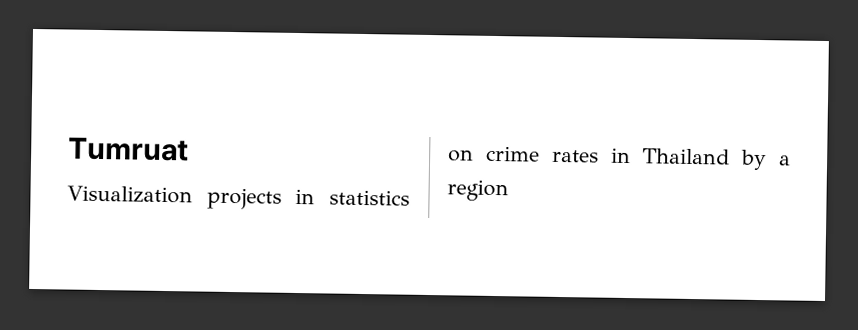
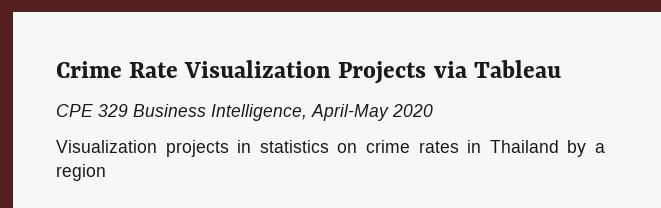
- Tumruat
+ Crime Rate Visualization Projects via Tableau
+ CPE 329 Business Intelligence, April-May 2020

